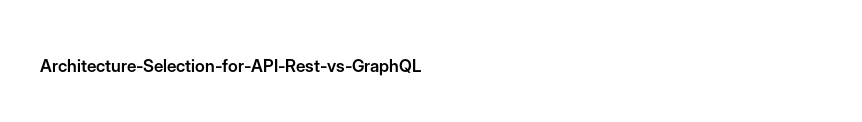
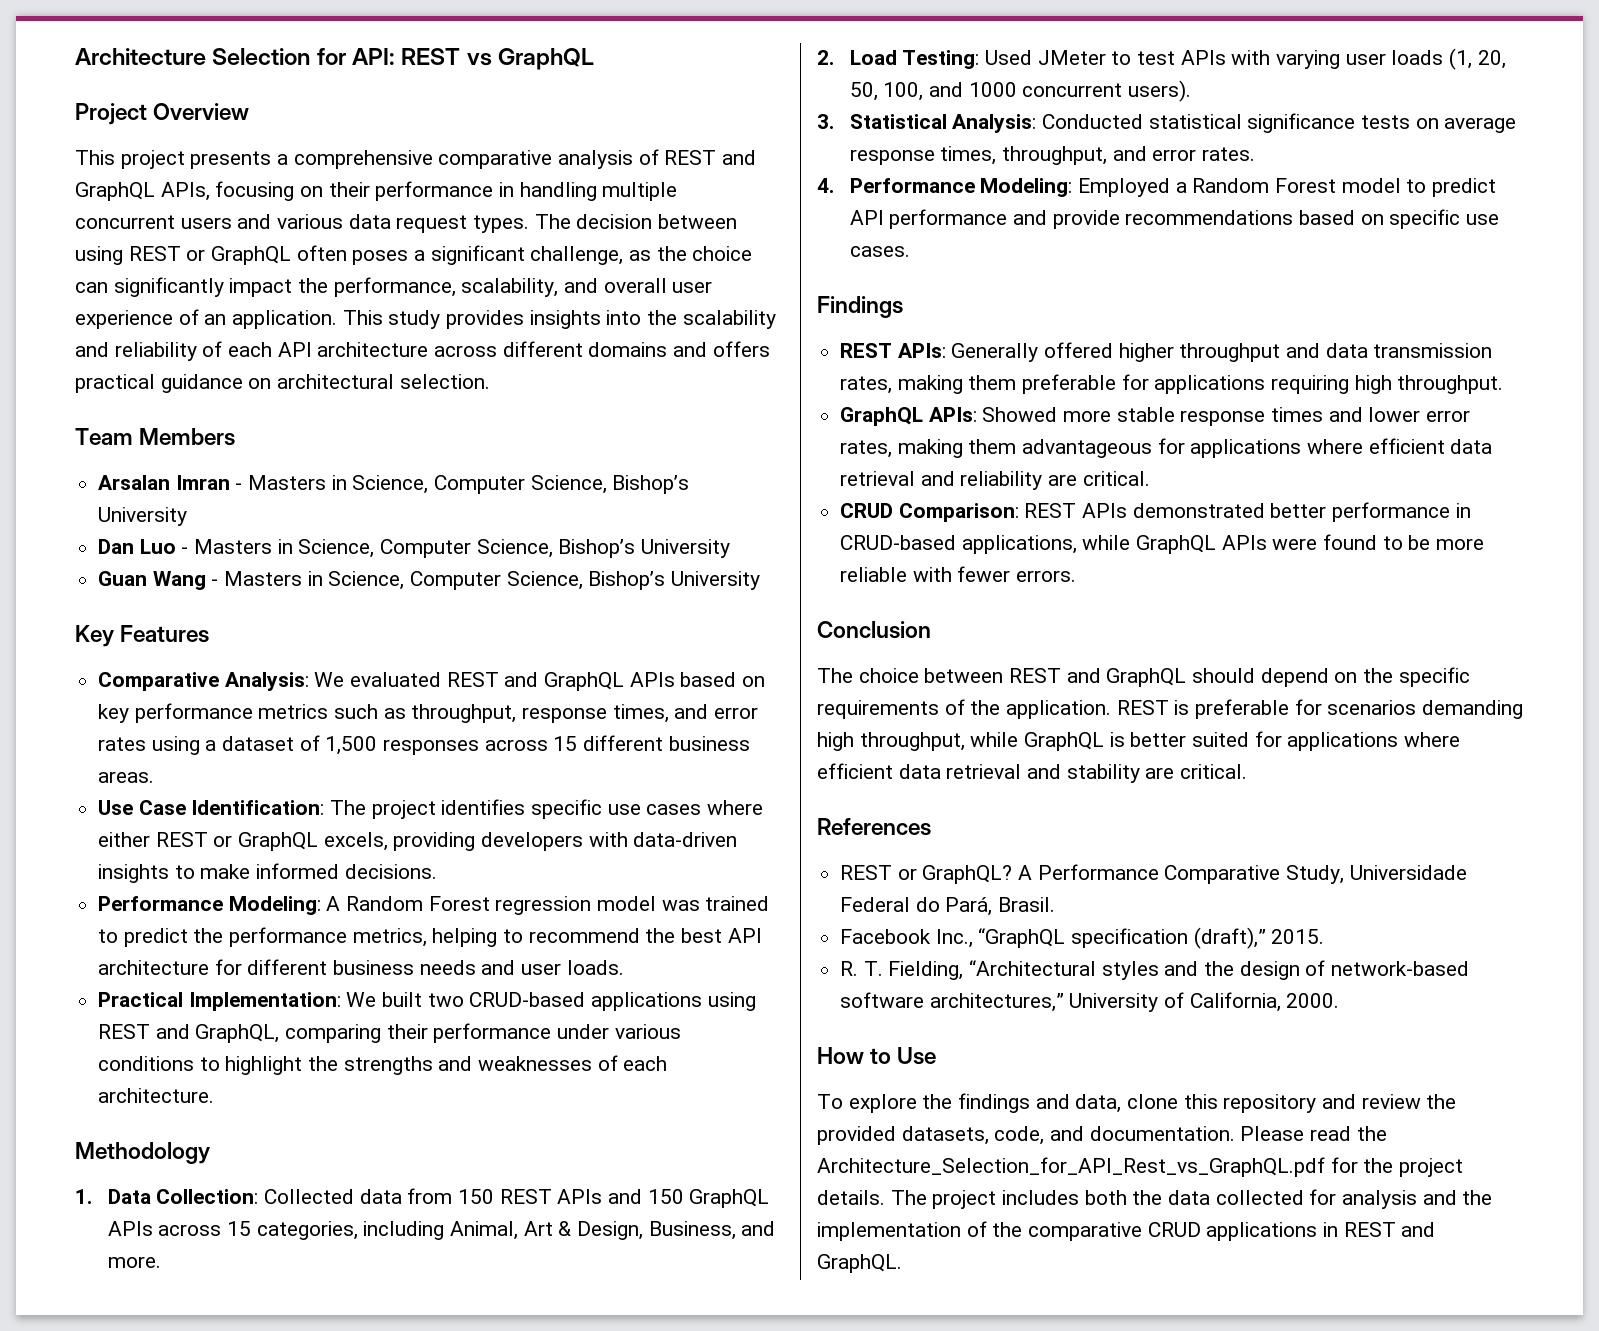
- Architecture-Selection-for-API-Rest-vs-GraphQL
+ Architecture Selection for API: REST vs GraphQL
+ Project Overview
+ This project presents a comprehensive comparative analysis of REST and GraphQL APIs, focusing on their performance in handling multiple concurrent users and various data request types. The decision between using REST or GraphQL often poses a significant challenge, as the choice can significantly impact the performance, scalability, and overall user experience of an application. This study provides insights into the scalability and reliability of each API architecture across different domains and offers practical guidance on architectural selection.
+ Team Members
+ Arsalan Imran - Masters in Science, Computer Science, Bishop’s University
+ Dan Luo - Masters in Science, Computer Science, Bishop’s University
+ Guan Wang - Masters in Science, Computer Science, Bishop’s University
+ Key Features
+ Comparative Analysis: We evaluated REST and GraphQL APIs based on key performance metrics such as throughput, response times, and error rates using a dataset of 1,500 responses across 15 different business areas.
+ Use Case Identification: The project identifies specific use cases where either REST or GraphQL excels, providing developers with data-driven insights to make informed decisions.
+ Performance Modeling: A Random Forest regression model was trained to predict the performance metrics, helping to recommend the best API architecture for different business needs and user loads.
+ Practical Implementation: We built two CRUD-based applications using REST and GraphQL, comparing their performance under various conditions to highlight the strengths and weaknesses of each architecture.
+ Methodology
+ 1. Data Collection: Collected data from 150 REST APIs and 150 GraphQL APIs across 15 categories, including Animal, Art & Design, Business, and more.
+ 2. Load Testing: Used JMeter to test APIs with varying user loads (1, 20, 50, 100, and 1000 concurrent users).
+ 3. Statistical Analysis: Conducted statistical significance tests on average response times, throughput, and error rates.
+ 4. Performance Modeling: Employed a Random Forest model to predict API performance and provide recommendations based on specific use cases.
+ Findings
+ REST APIs: Generally offered higher throughput and data transmission rates, making them preferable for applications requiring high throughput.
+ GraphQL APIs: Showed more stable response times and lower error rates, making them advantageous for applications where efficient data retrieval and reliability are critical.
+ CRUD Comparison: REST APIs demonstrated better performance in CRUD-based applications, while GraphQL APIs were found to be more reliable with fewer errors.
+ Conclusion
+ The choice between REST and GraphQL should depend on the specific requirements of the application. REST is preferable for scenarios demanding high throughput, while GraphQL is better suited for applications where efficient data retrieval and stability are critical.
+ References
+ REST or GraphQL? A Performance Comparative Study, Universidade Federal do Pará, Brasil.
+ Facebook Inc., “GraphQL specification (draft),” 2015.
+ R. T. Fielding, “Architectural styles and the design of network-based software architectures,” University of California, 2000.
+ How to Use
+ To explore the findings and data, clone this repository and review the provided datasets, code, and documentation. Please read the Architecture_Selection_for_API_Rest_vs_GraphQL.pdf for the project details. The project includes both the data collected for analysis and the implementation of the comparative CRUD applications in REST and GraphQL.

